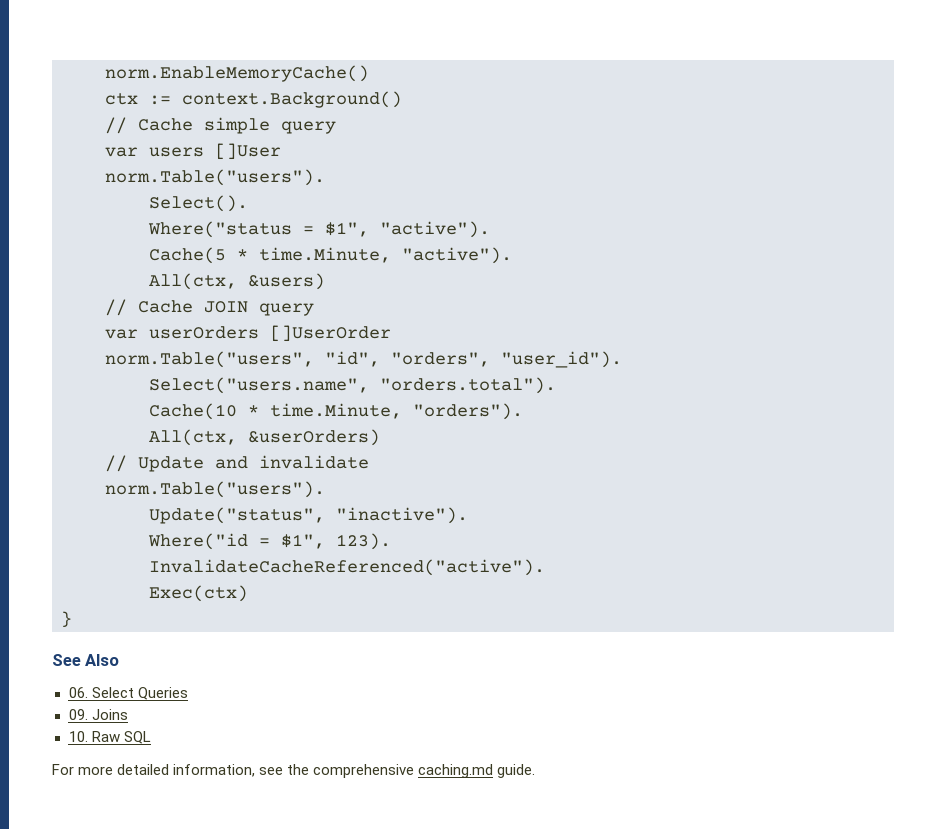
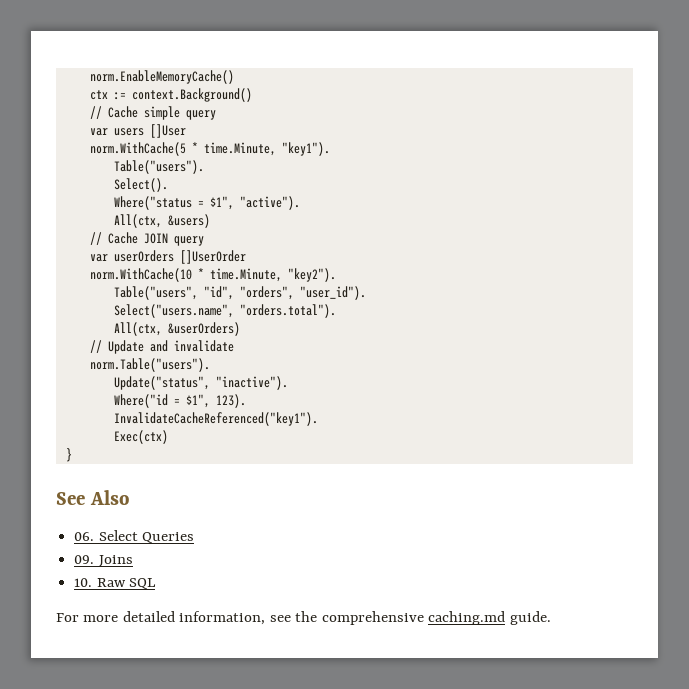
  var users []User
- norm.Table("users").
+ norm.WithCache(5 * time.Minute, "key1").
+ Table("users").
- Cache(5 * time.Minute, "active").
- norm.Table("users", "id", "orders", "user_id").
+ norm.WithCache(10 * time.Minute, "key2").
+ Table("users", "id", "orders", "user_id").
- Cache(10 * time.Minute, "orders").
- InvalidateCacheReferenced("active").
+ InvalidateCacheReferenced("key1").

